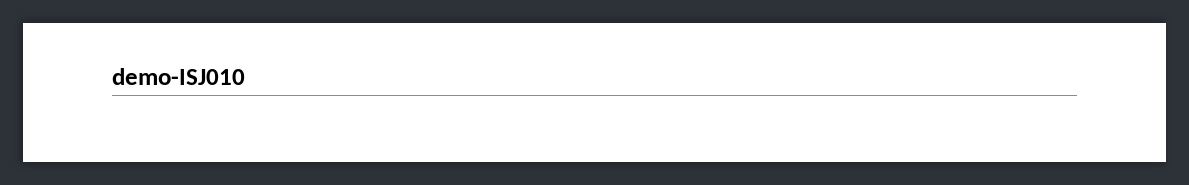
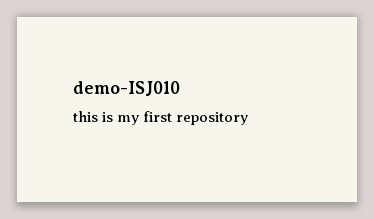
+ this is my first repository

